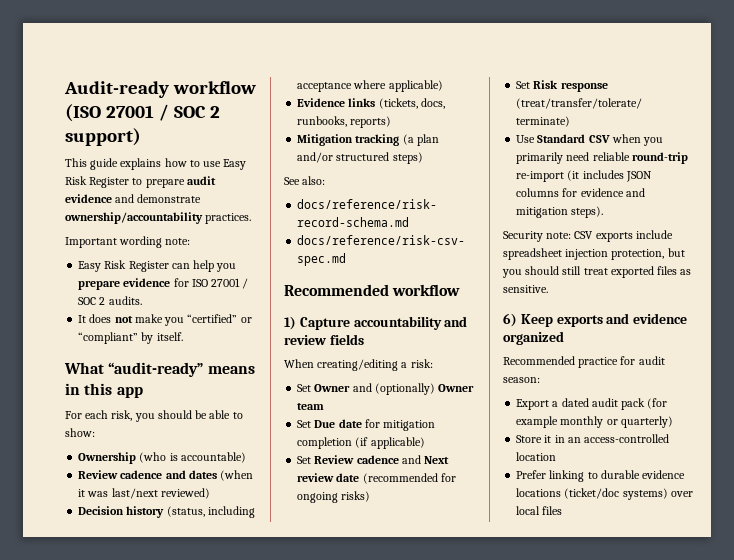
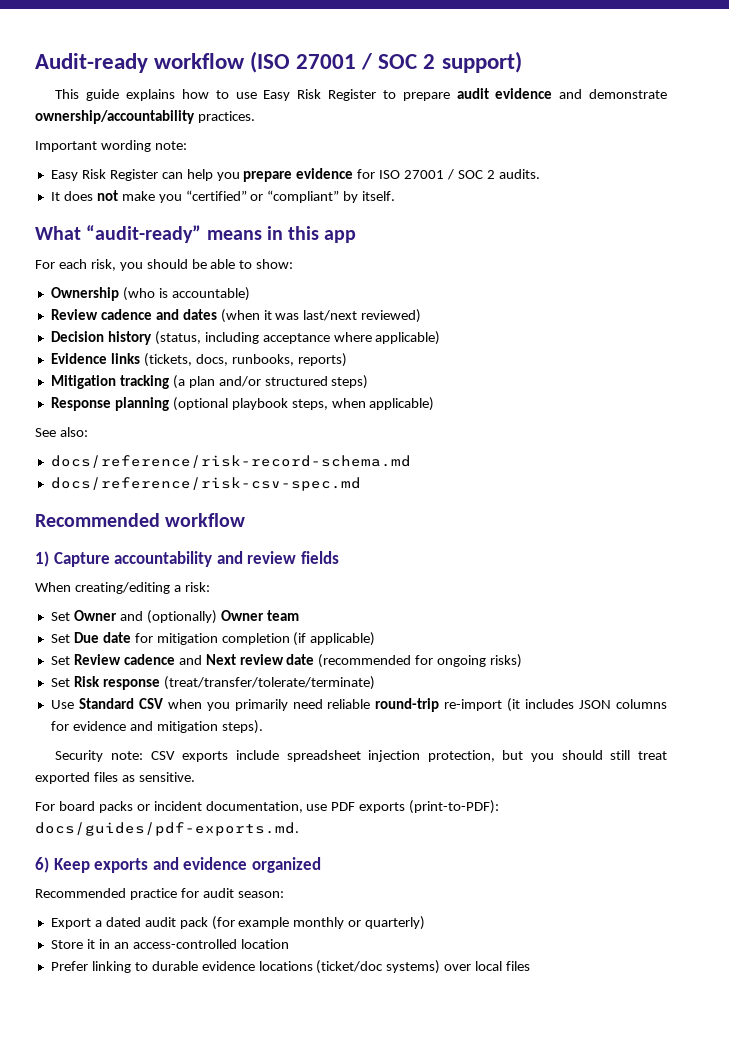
+ Response planning (optional playbook steps, when applicable)
+ For board packs or incident documentation, use PDF exports (print-to-PDF): docs/guides/pdf-exports.md.

